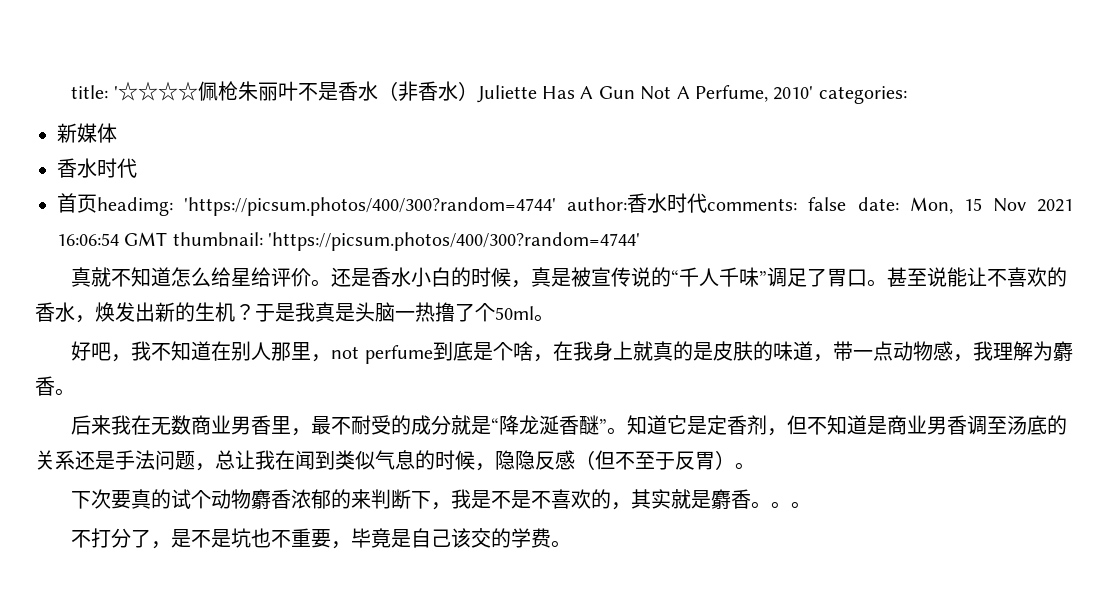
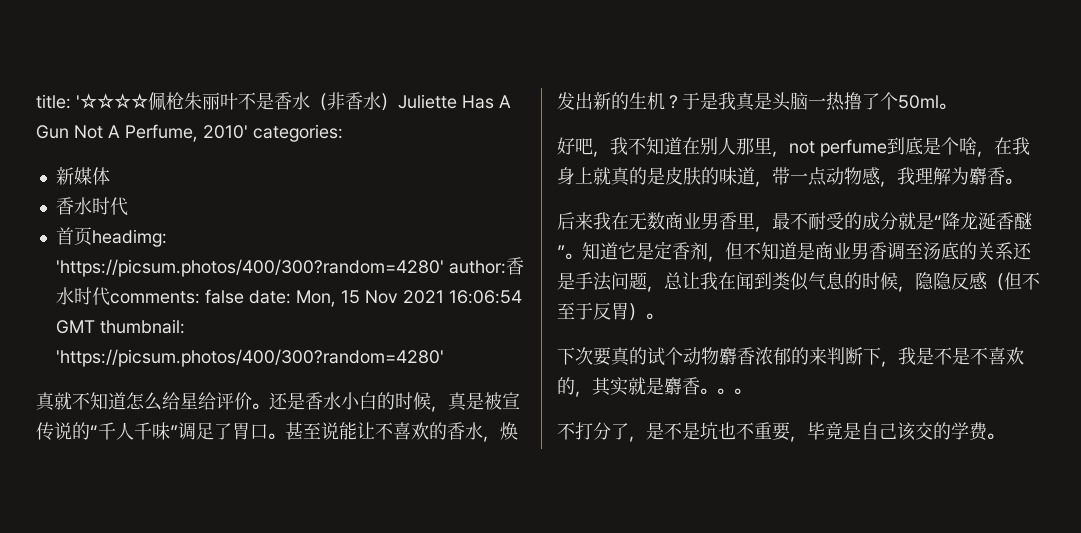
- 首页headimg: 'https://picsum.photos/400/300?random=4744' author:香水时代comments: false date: Mon, 15 Nov 2021 16:06:54 GMT thumbnail: 'https://picsum.photos/400/300?random=4744'
+ 首页headimg: 'https://picsum.photos/400/300?random=4280' author:香水时代comments: false date: Mon, 15 Nov 2021 16:06:54 GMT thumbnail: 'https://picsum.photos/400/300?random=4280'

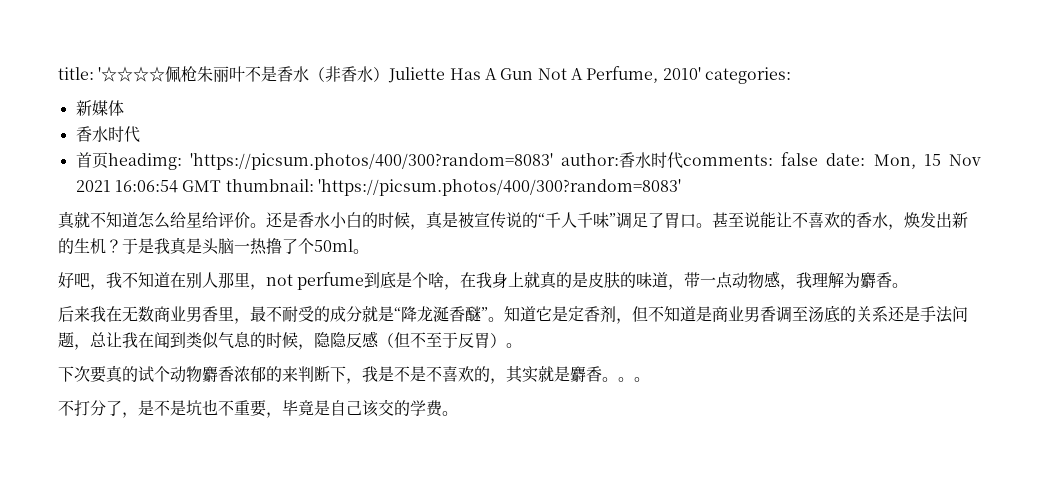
- 首页headimg: 'https://picsum.photos/400/300?random=4280' author:香水时代comments: false date: Mon, 15 Nov 2021 16:06:54 GMT thumbnail: 'https://picsum.photos/400/300?random=4280'
+ 首页headimg: 'https://picsum.photos/400/300?random=8083' author:香水时代comments: false date: Mon, 15 Nov 2021 16:06:54 GMT thumbnail: 'https://picsum.photos/400/300?random=8083'

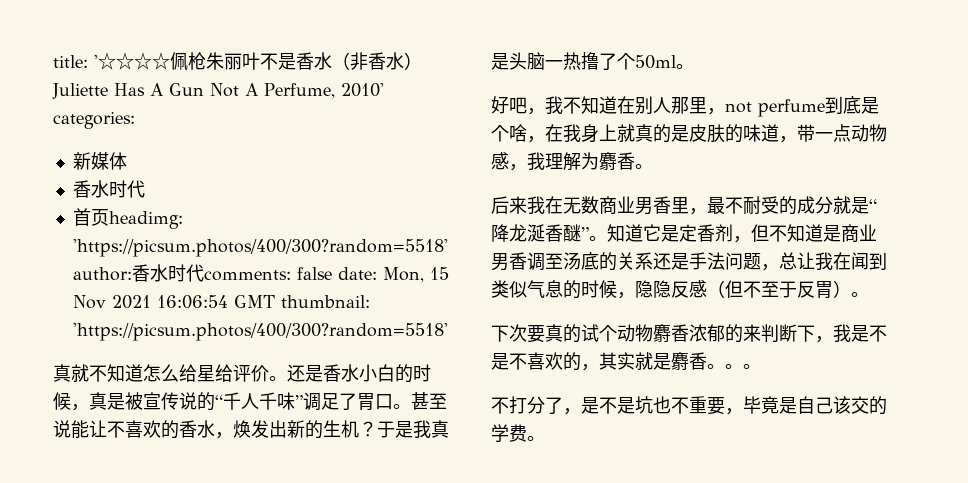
- 首页headimg: 'https://picsum.photos/400/300?random=8083' author:香水时代comments: false date: Mon, 15 Nov 2021 16:06:54 GMT thumbnail: 'https://picsum.photos/400/300?random=8083'
+ 首页headimg: 'https://picsum.photos/400/300?random=5518' author:香水时代comments: false date: Mon, 15 Nov 2021 16:06:54 GMT thumbnail: 'https://picsum.photos/400/300?random=5518'

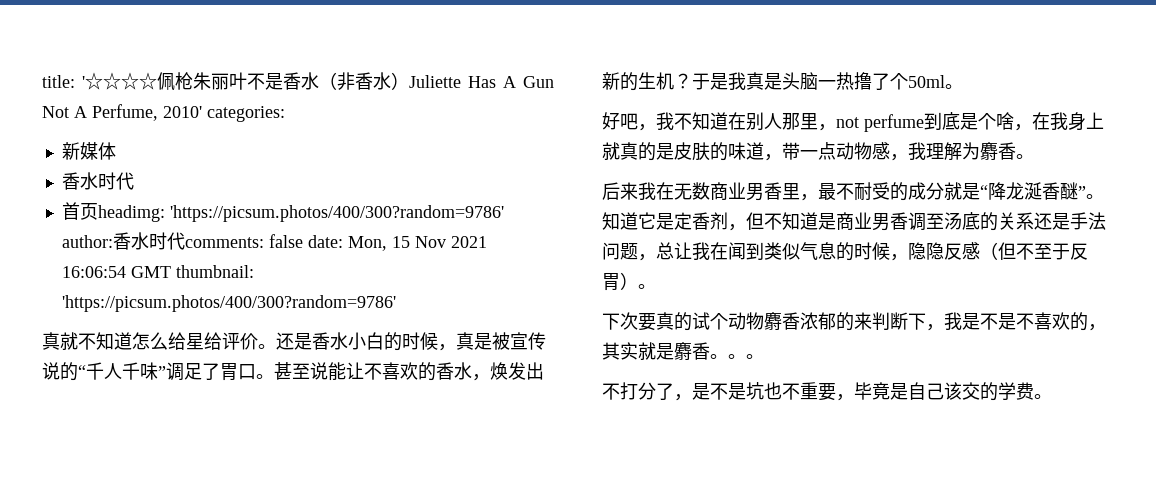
- 首页headimg: 'https://picsum.photos/400/300?random=5518' author:香水时代comments: false date: Mon, 15 Nov 2021 16:06:54 GMT thumbnail: 'https://picsum.photos/400/300?random=5518'
+ 首页headimg: 'https://picsum.photos/400/300?random=9786' author:香水时代comments: false date: Mon, 15 Nov 2021 16:06:54 GMT thumbnail: 'https://picsum.photos/400/300?random=9786'

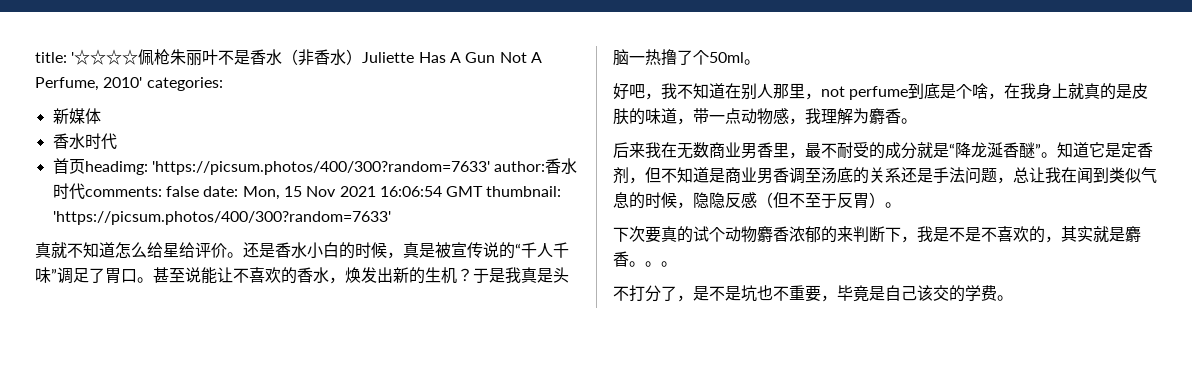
- 首页headimg: 'https://picsum.photos/400/300?random=9786' author:香水时代comments: false date: Mon, 15 Nov 2021 16:06:54 GMT thumbnail: 'https://picsum.photos/400/300?random=9786'
+ 首页headimg: 'https://picsum.photos/400/300?random=7633' author:香水时代comments: false date: Mon, 15 Nov 2021 16:06:54 GMT thumbnail: 'https://picsum.photos/400/300?random=7633'

